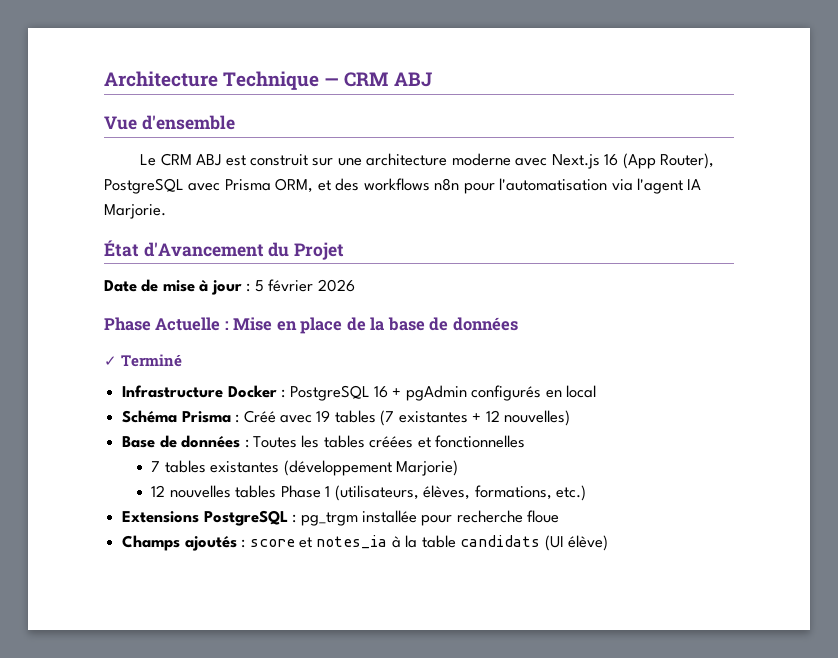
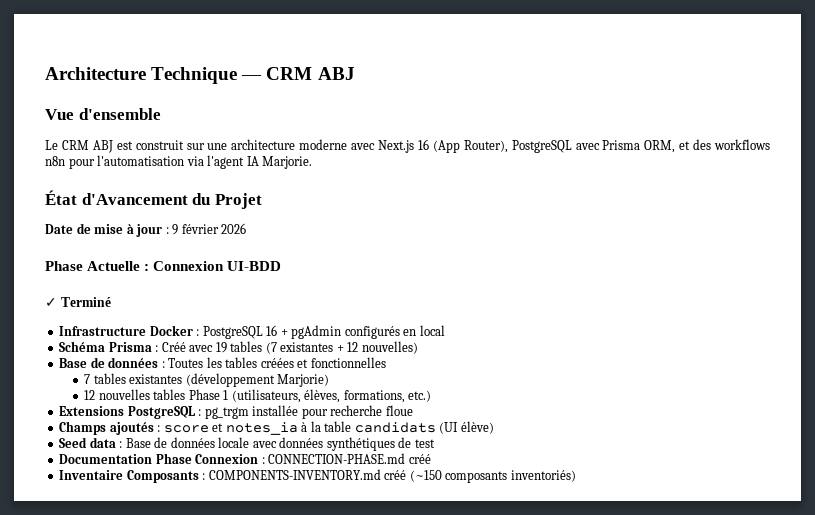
- Date de mise à jour : 5 février 2026
+ Date de mise à jour : 9 février 2026
- Phase Actuelle : Mise en place de la base de données
+ Phase Actuelle : Connexion UI-BDD
+ Seed data : Base de données locale avec données synthétiques de test
+ Documentation Phase Connexion : CONNECTION-PHASE.md créé
+ Inventaire Composants : COMPONENTS-INVENTORY.md créé (~150 composants inventoriés)

